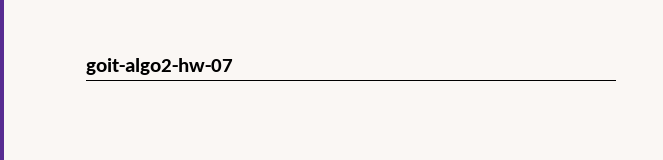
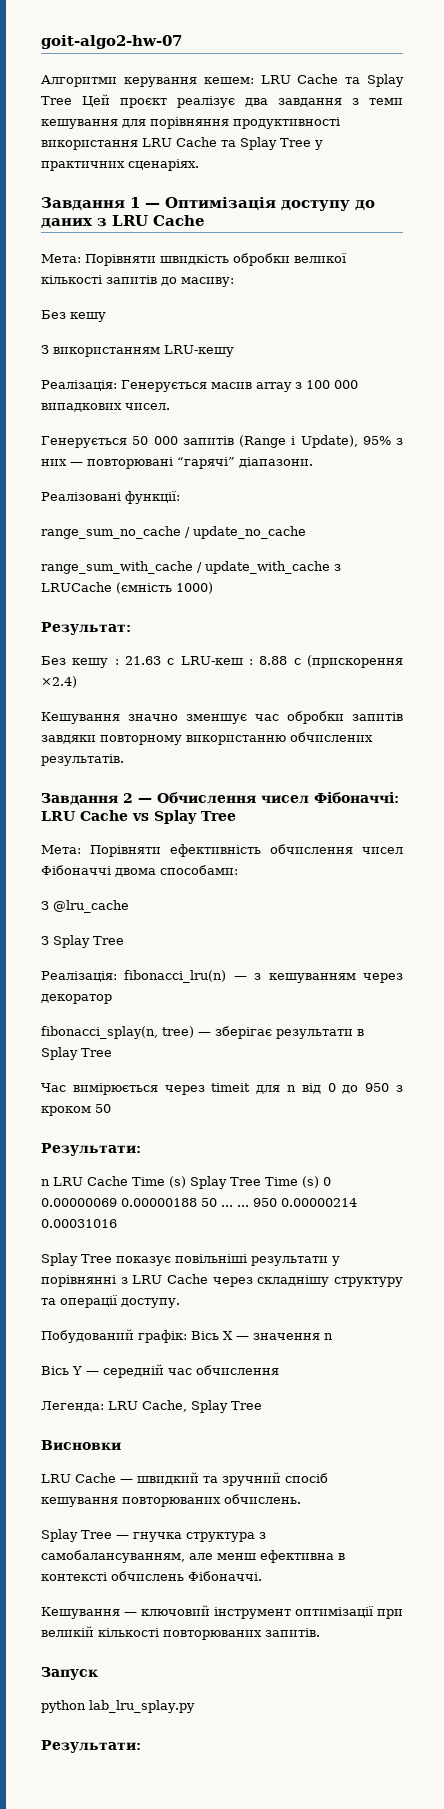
+ Алгоритми керування кешем: LRU Cache та Splay Tree Цей проєкт реалізує два завдання з теми кешування для порівняння продуктивності використання LRU Cache та Splay Tree у практичних сценаріях.
+ Завдання 1 — Оптимізація доступу до даних з LRU Cache
+ Мета: Порівняти швидкість обробки великої кількості запитів до масиву:
+ Без кешу
+ З використанням LRU-кешу
+ Реалізація: Генерується масив array з 100 000 випадкових чисел.
+ Генерується 50 000 запитів (Range і Update), 95% з них — повторювані “гарячі” діапазони.
+ Реалізовані функції:
+ range_sum_no_cache / update_no_cache
+ range_sum_with_cache / update_with_cache з LRUCache (ємність 1000)
+ Результат:
+ Без кешу : 21.63 c LRU-кеш : 8.88 c (прискорення ×2.4)
+ Кешування значно зменшує час обробки запитів завдяки повторному використанню обчислених результатів.
+ Завдання 2 — Обчислення чисел Фібоначчі: LRU Cache vs Splay Tree
+ Мета: Порівняти ефективність обчислення чисел Фібоначчі двома способами:
+ З @lru_cache
+ З Splay Tree
+ Реалізація: fibonacci_lru(n) — з кешуванням через декоратор
+ fibonacci_splay(n, tree) — зберігає результати в Splay Tree
+ Час вимірюється через timeit для n від 0 до 950 з кроком 50
+ Результати:
+ n LRU Cache Time (s) Splay Tree Time (s) 0 0.00000069 0.00000188 50 ... ... 950 0.00000214 0.00031016
+ Splay Tree показує повільніші результати у порівнянні з LRU Cache через складнішу структуру та операції доступу.
+ Побудований графік: Вісь X — значення n
+ Вісь Y — середній час обчислення
+ Легенда: LRU Cache, Splay Tree
+ Висновки
+ LRU Cache — швидкий та зручний спосіб кешування повторюваних обчислень.
+ Splay Tree — гнучка структура з самобалансуванням, але менш ефективна в контексті обчислень Фібоначчі.
+ Кешування — ключовий інструмент оптимізації при великій кількості повторюваних запитів.
+ Запуск
+ python lab_lru_splay.py
+ Результати:

